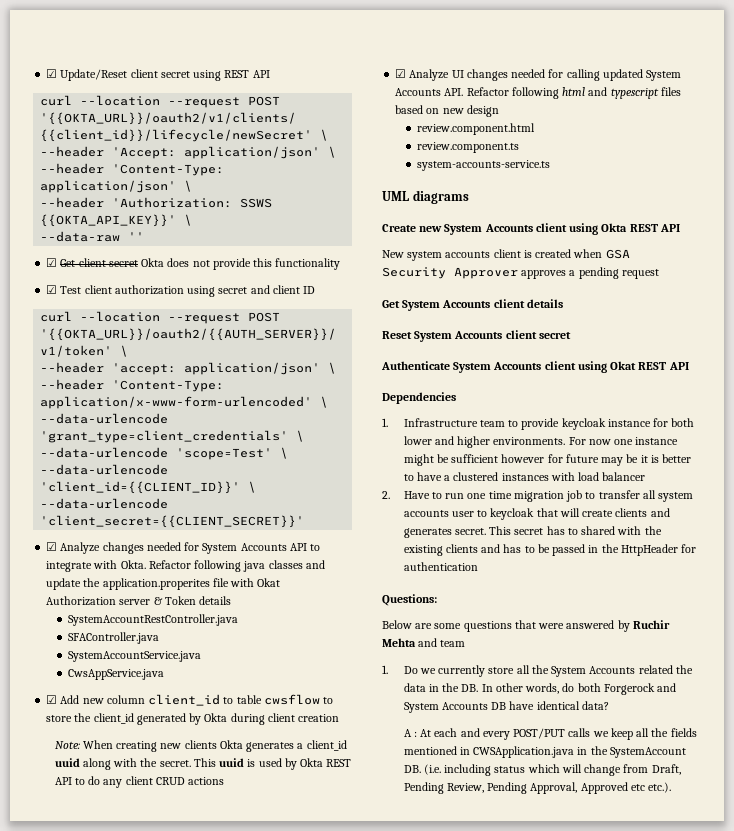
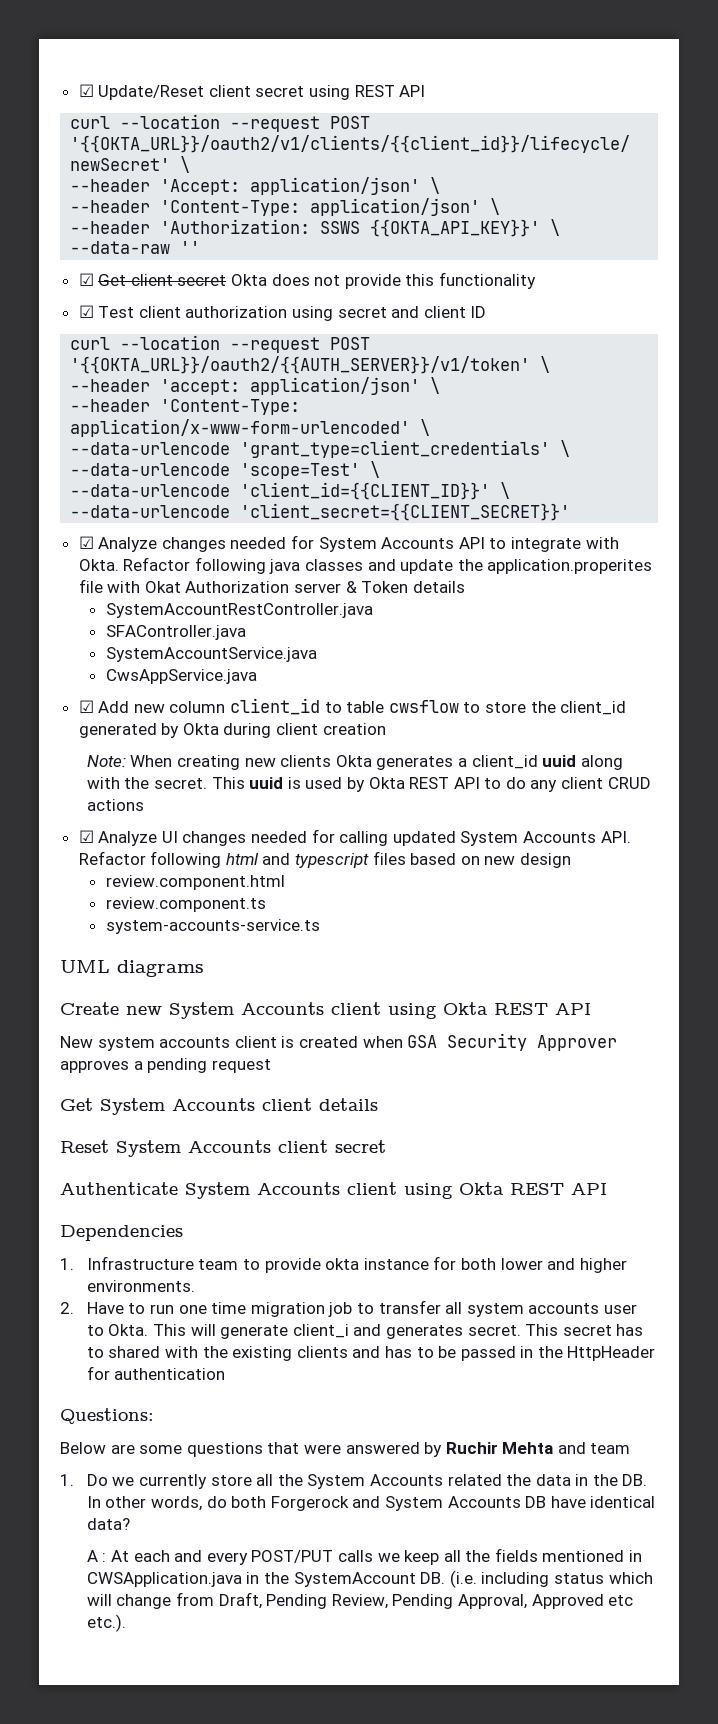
- Authenticate System Accounts client using Okat REST API
+ Authenticate System Accounts client using Okta REST API
- 1. Infrastructure team to provide keycloak instance for both lower and higher environments. For now one instance might be sufficient however for future may be it is better to have a clustered instances with load balancer
+ 1. Infrastructure team to provide okta instance for both lower and higher environments.
- 2. Have to run one time migration job to transfer all system accounts user to keycloak that will create clients and generates secret.
+ 2. Have to run one time migration job to transfer all system accounts user to Okta. This will generate client_i and generates secret.

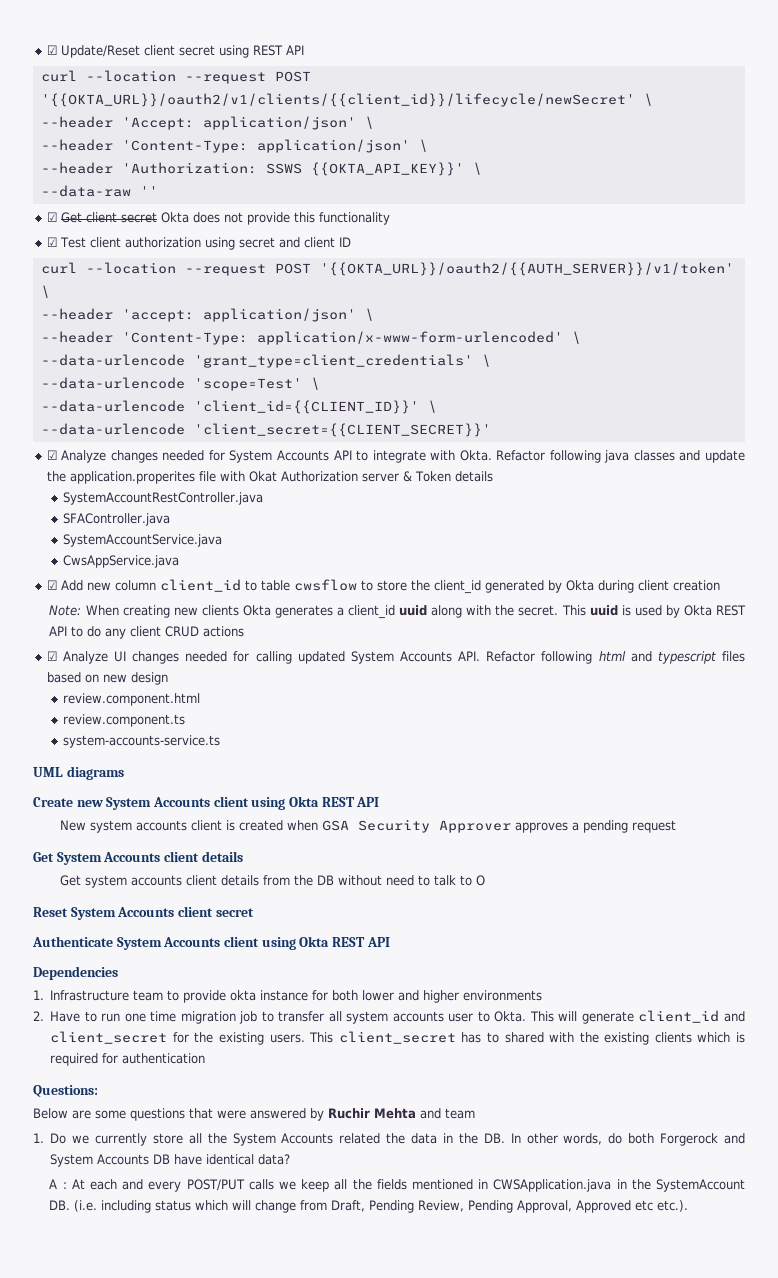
+ Get system accounts client details from the DB without need to talk to O
- 1. Infrastructure team to provide okta instance for both lower and higher environments.
+ 1. Infrastructure team to provide okta instance for both lower and higher environments
- This will generate client_i and generates secret. This secret has to shared with the existing clients and has to be passed in the HttpHeader for authentication
+ This will generate client_id and client_secret for the existing users. This client_secret has to shared with the existing clients which is required for authentication

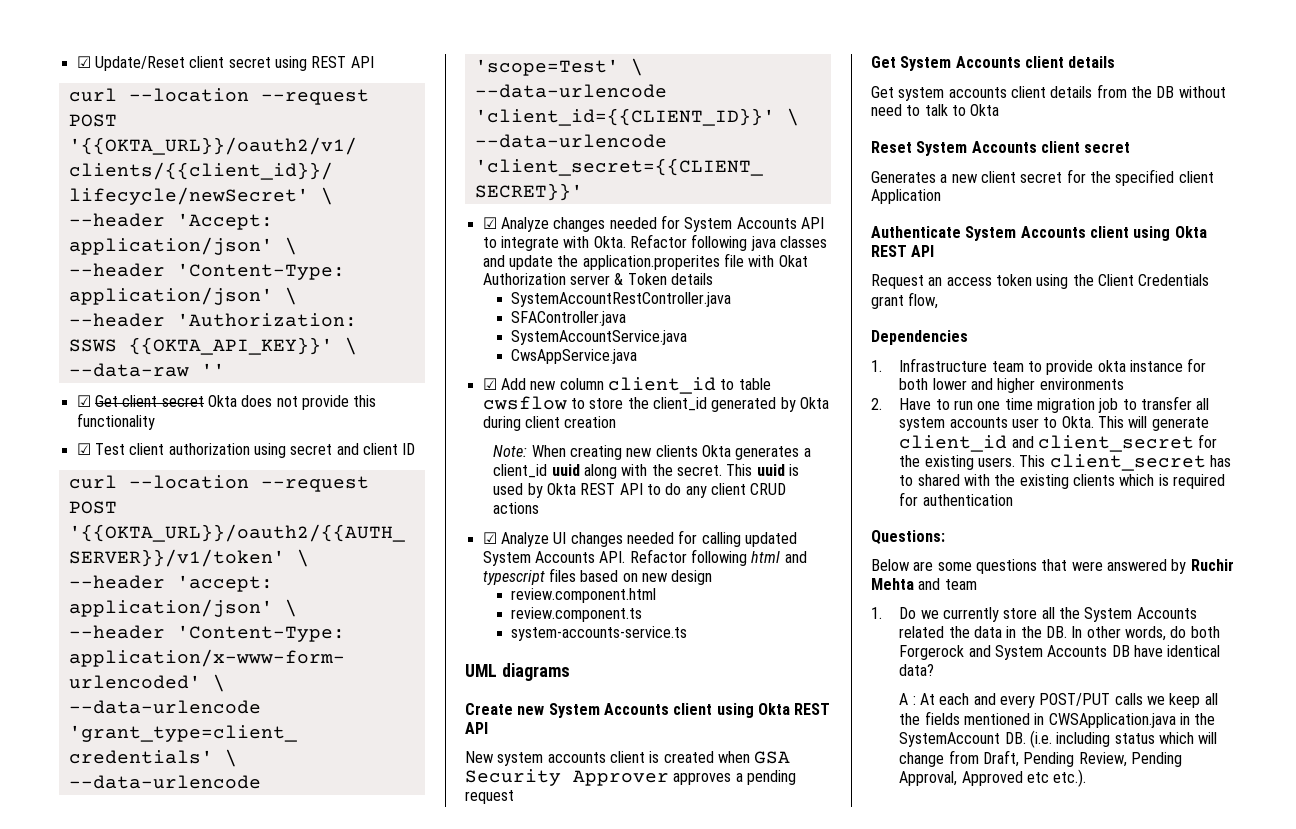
- Get system accounts client details from the DB without need to talk to O
+ Get system accounts client details from the DB without need to talk to Okta
+ Generates a new client secret for the specified client Application
+ Request an access token using the Client Credentials grant flow,

